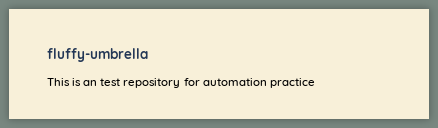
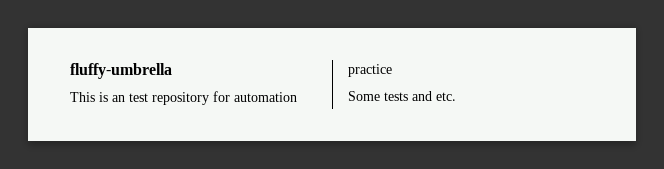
+ Some tests and etc.

